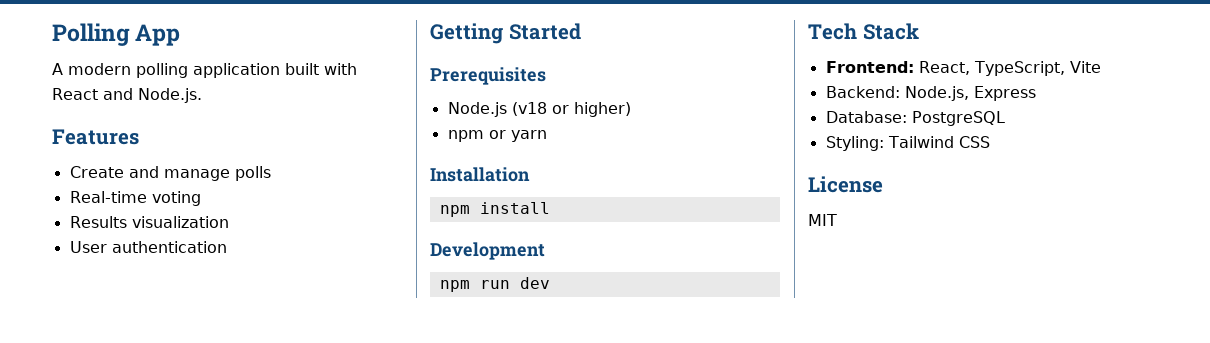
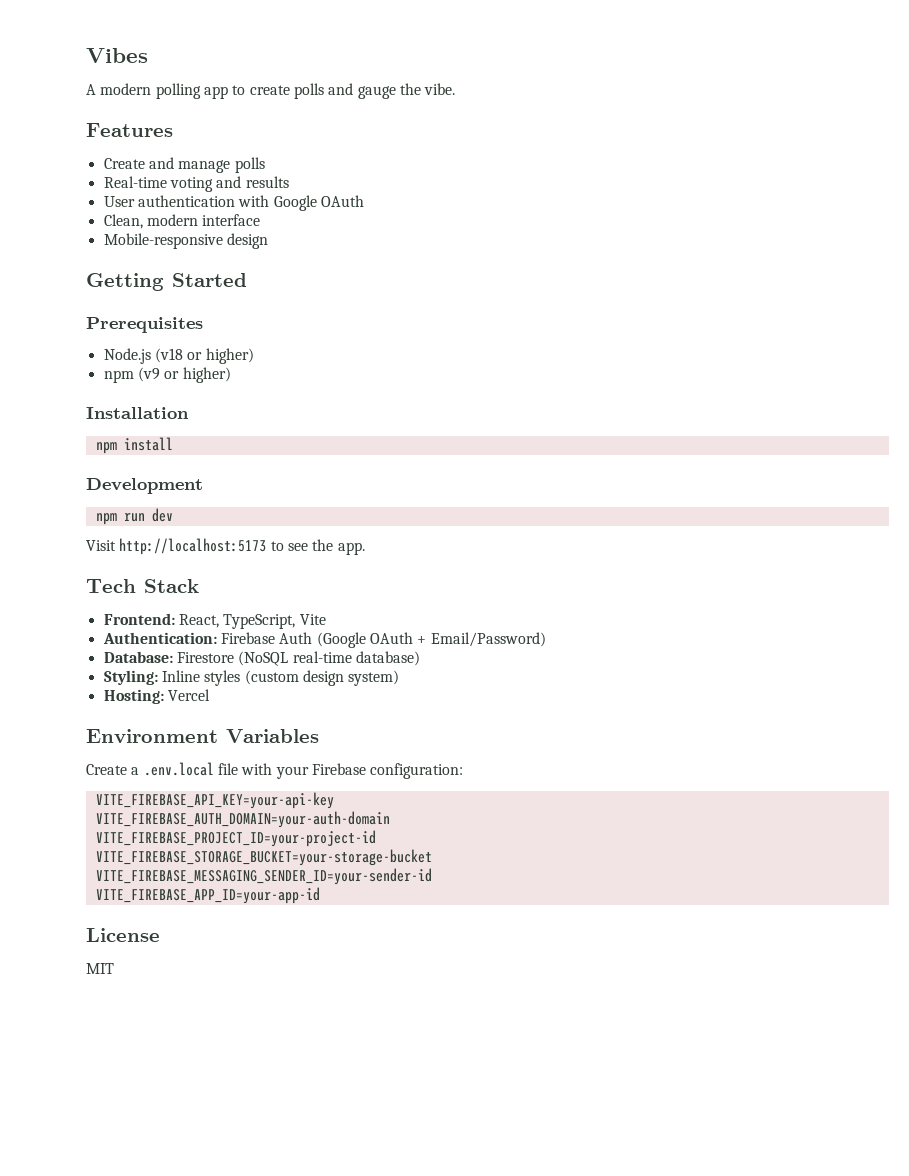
- Polling App
+ Vibes
- A modern polling application built with React and Node.js.
+ A modern polling app to create polls and gauge the vibe.
- Real-time voting
- Results visualization
+ Real-time voting and results
- User authentication
+ User authentication with Google OAuth
+ Clean, modern interface
+ Mobile-responsive design
- npm or yarn
+ npm (v9 or higher)
+ Visit http://localhost:5173 to see the app.
- Backend: Node.js, Express
- Database: PostgreSQL
- Styling: Tailwind CSS
+ Authentication: Firebase Auth (Google OAuth + Email/Password)
+ Database: Firestore (NoSQL real-time database)
+ Styling: Inline styles (custom design system)
+ Hosting: Vercel
+ Environment Variables
+ Create a .env.local file with your Firebase configuration:
+ VITE_FIREBASE_API_KEY=your-api-key
+ VITE_FIREBASE_AUTH_DOMAIN=your-auth-domain
+ VITE_FIREBASE_PROJECT_ID=your-project-id
+ VITE_FIREBASE_STORAGE_BUCKET=your-storage-bucket
+ VITE_FIREBASE_MESSAGING_SENDER_ID=your-sender-id
+ VITE_FIREBASE_APP_ID=your-app-id

